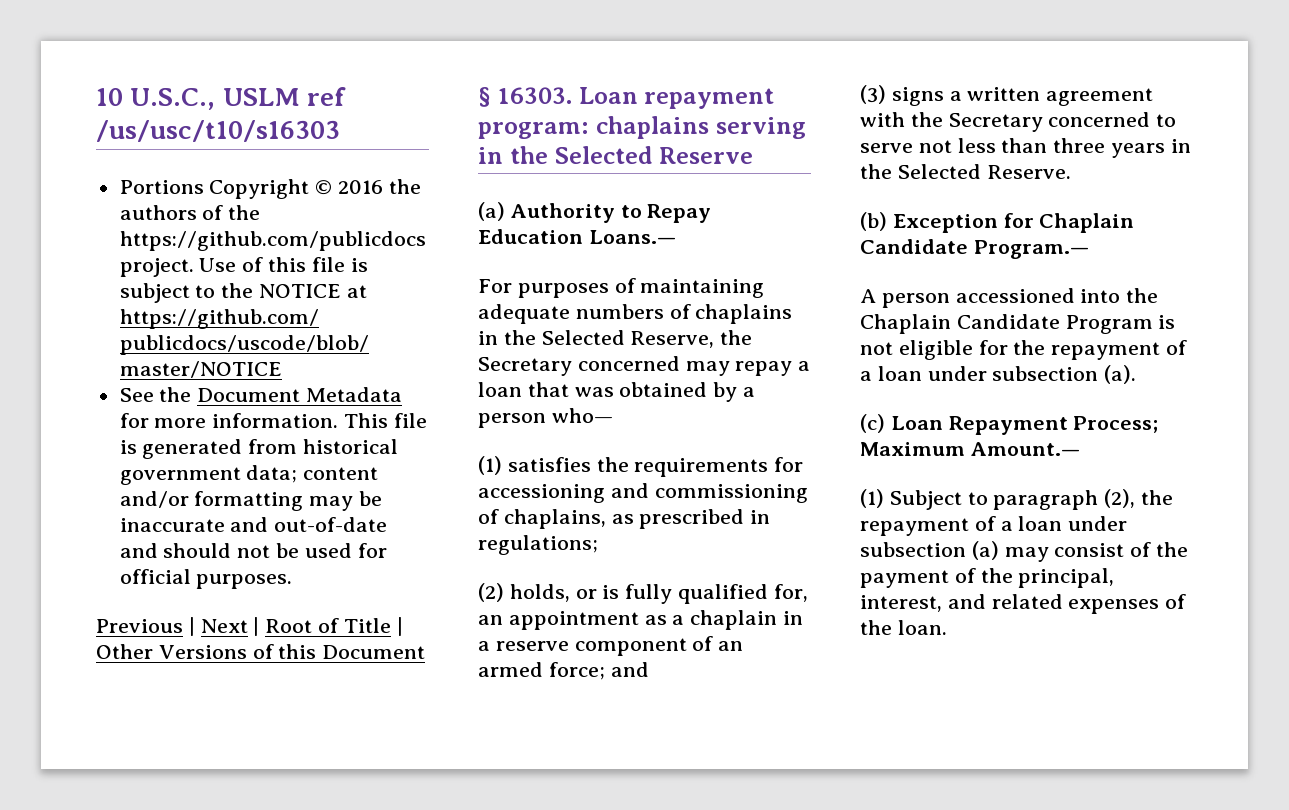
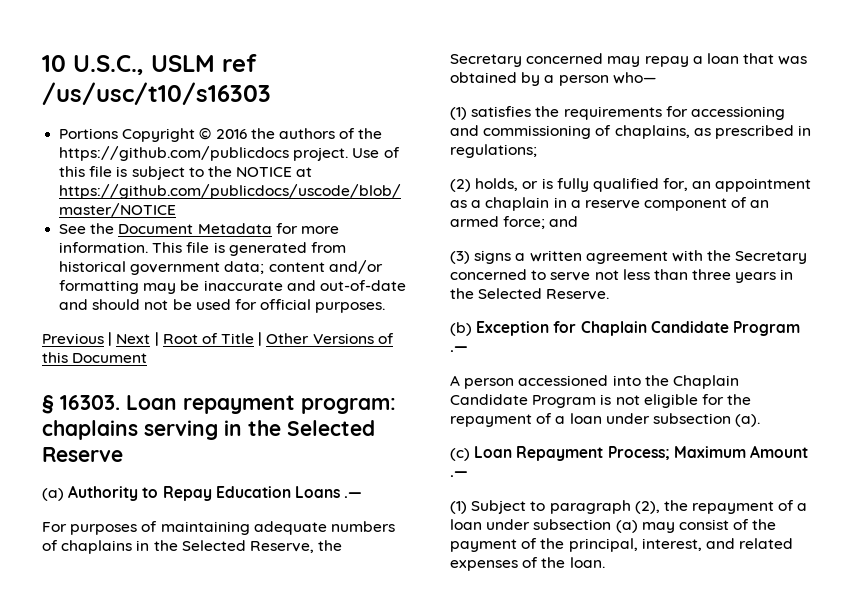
- (a) Authority to Repay Education Loans.—
+ (a) Authority to Repay Education Loans .—
- (b) Exception for Chaplain Candidate Program.—
+ (b) Exception for Chaplain Candidate Program .—
- (c) Loan Repayment Process; Maximum Amount.—
+ (c) Loan Repayment Process; Maximum Amount .—

